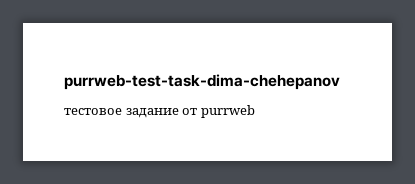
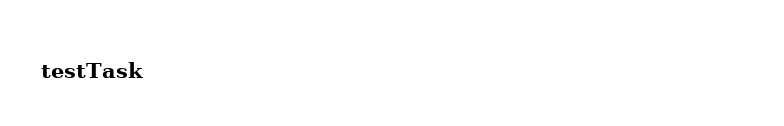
- purrweb-test-task-dima-chehepanov
- тестовое задание от purrweb
+ testTask

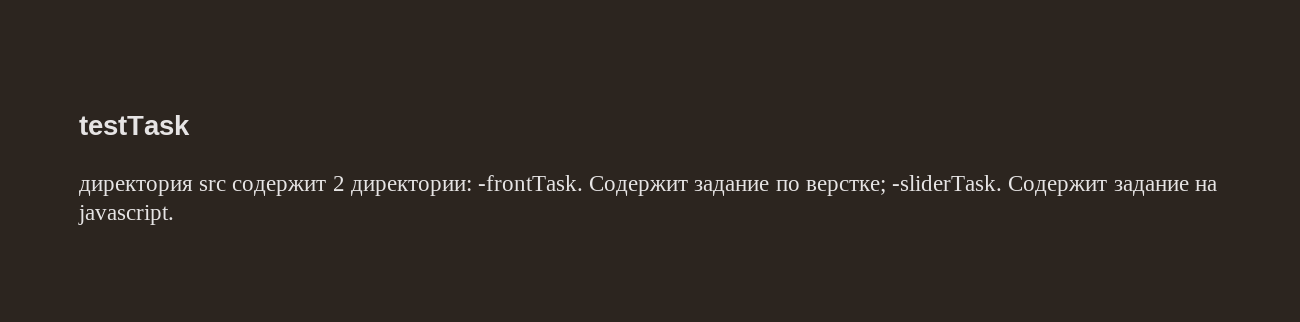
+ директория src содержит 2 директории: -frontTask. Содержит задание по верстке; -sliderTask. Содержит задание на javascript.

